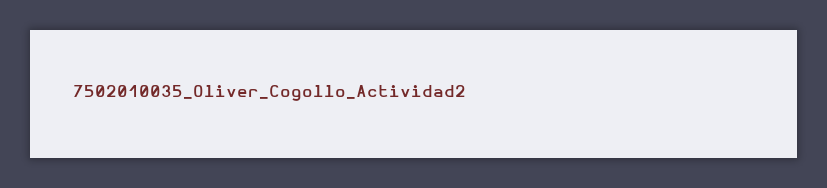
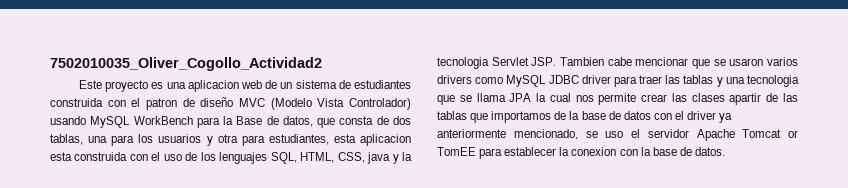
+ Este proyecto es una aplicacion web de un sistema de estudiantes construida con el patron de diseño MVC (Modelo Vista Controlador) usando MySQL WorkBench para la Base de datos, que consta de dos tablas, una para los usuarios y otra para estudiantes, esta aplicacion esta construida con el uso de los lenguajes SQL, HTML, CSS, java y la tecnologia Servlet JSP. Tambien cabe mencionar que se usaron varios drivers como MySQL JDBC driver para traer las tablas y una tecnologia que se llama JPA la cual nos permite crear las clases apartir de las tablas que importamos de la base de datos con el driver ya anteriormente mencionado, se uso el servidor Apache Tomcat or TomEE para establecer la conexion con la base de datos.

